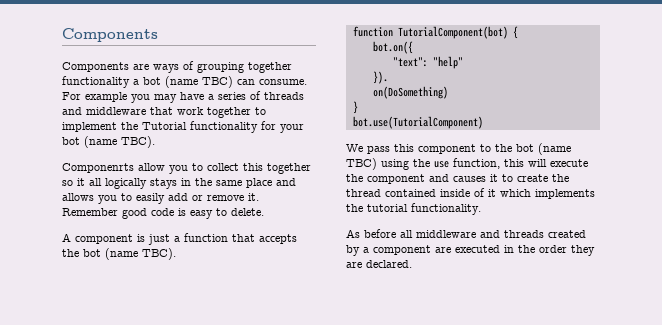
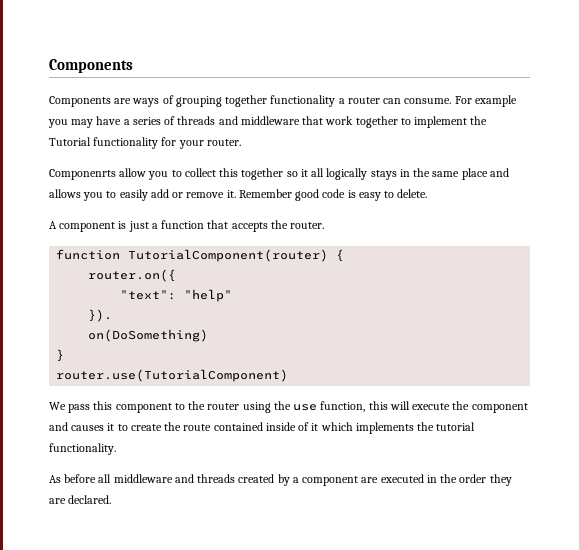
- Components are ways of grouping together functionality a bot (name TBC) can consume.
+ Components are ways of grouping together functionality a router can consume.
- For example you may have a series of threads and middleware that work together to implement the Tutorial functionality for your bot (name TBC).
+ For example you may have a series of threads and middleware that work together to implement the Tutorial functionality for your router.
- A component is just a function that accepts the bot (name TBC).
- function TutorialComponent(bot) {
+ A component is just a function that accepts the router.
+ function TutorialComponent(router) {
- bot.on({
+ router.on({
- bot.use(TutorialComponent)
+ router.use(TutorialComponent)
- We pass this component to the bot (name TBC) using the use function, this will execute the component and causes it to create the thread contained inside of it which implements the tutorial functionality.
+ We pass this component to the router using the use function, this will execute the component and causes it to create the route contained inside of it which implements the tutorial functionality.

